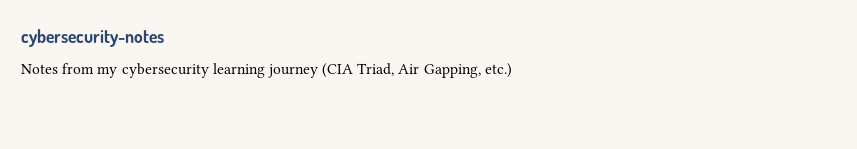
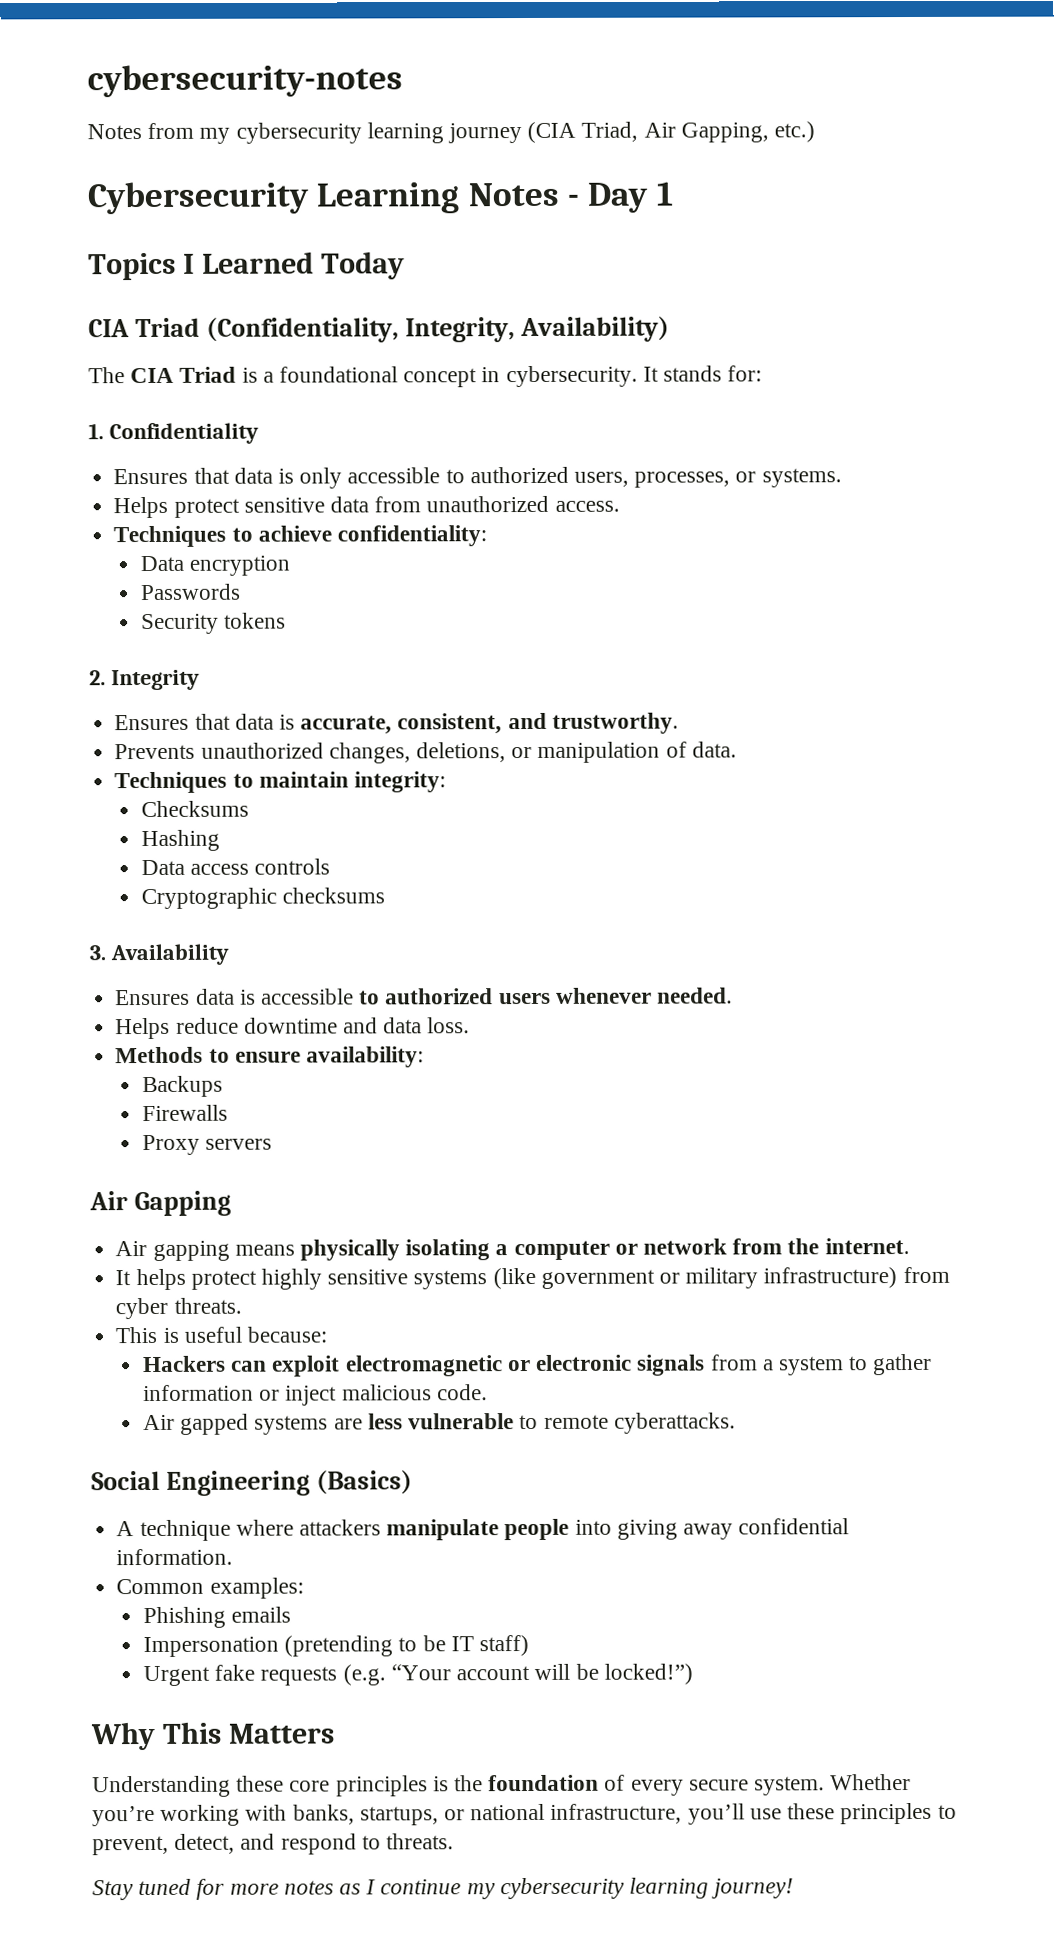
+ Cybersecurity Learning Notes - Day 1
+ Topics I Learned Today
+ CIA Triad (Confidentiality, Integrity, Availability)
+ The CIA Triad is a foundational concept in cybersecurity. It stands for:
+ 1. Confidentiality
+ Ensures that data is only accessible to authorized users, processes, or systems.
+ Helps protect sensitive data from unauthorized access.
+ Techniques to achieve confidentiality:
+ Data encryption
+ Passwords
+ Security tokens
+ 2. Integrity
+ Ensures that data is accurate, consistent, and trustworthy.
+ Prevents unauthorized changes, deletions, or manipulation of data.
+ Techniques to maintain integrity:
+ Checksums
+ Hashing
+ Data access controls
+ Cryptographic checksums
+ 3. Availability
+ Ensures data is accessible to authorized users whenever needed.
+ Helps reduce downtime and data loss.
+ Methods to ensure availability:
+ Backups
+ Firewalls
+ Proxy servers
+ Air Gapping
+ Air gapping means physically isolating a computer or network from the internet.
+ It helps protect highly sensitive systems (like government or military infrastructure) from cyber threats.
+ This is useful because:
+ Hackers can exploit electromagnetic or electronic signals from a system to gather information or inject malicious code.
+ Air gapped systems are less vulnerable to remote cyberattacks.
+ Social Engineering (Basics)
+ A technique where attackers manipulate people into giving away confidential information.
+ Common examples:
+ Phishing emails
+ Impersonation (pretending to be IT staff)
+ Urgent fake requests (e.g. “Your account will be locked!”)
+ Why This Matters
+ Understanding these core principles is the foundation of every secure system. Whether you’re working with banks, startups, or national infrastructure, you’ll use these principles to prevent, detect, and respond to threats.
+ Stay tuned for more notes as I continue my cybersecurity learning journey!

